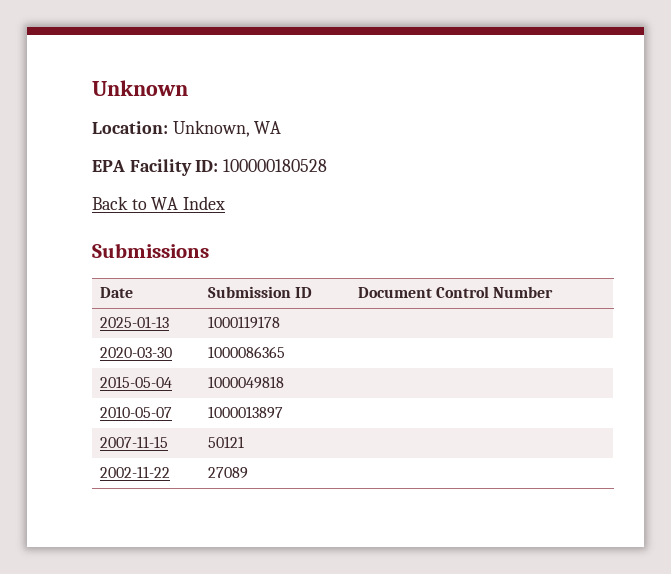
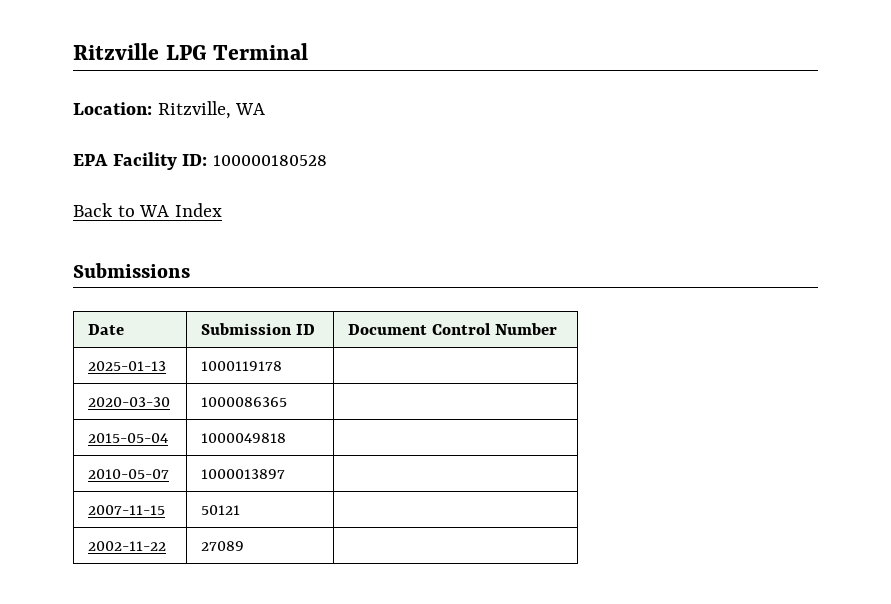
- Unknown
+ Ritzville LPG Terminal
- Location: Unknown, WA
+ Location: Ritzville, WA

